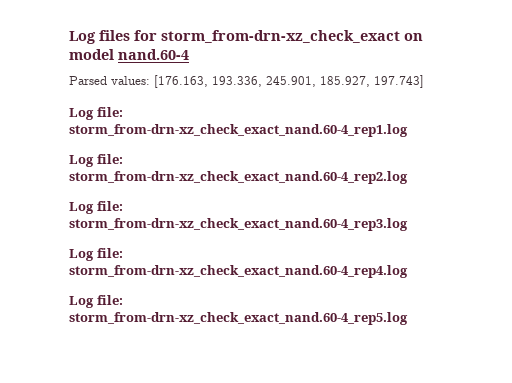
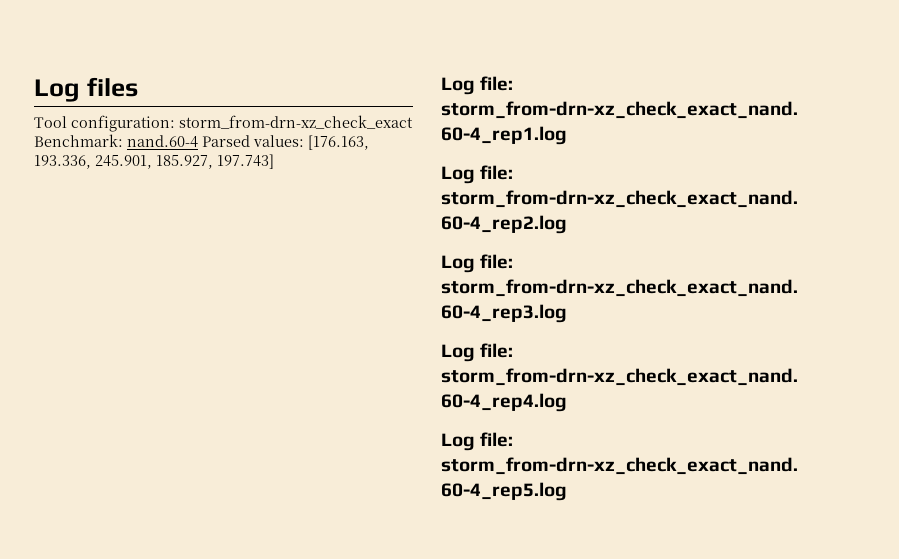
- Log files for storm_from-drn-xz_check_exact on model nand.60-4
- Parsed values: [176.163, 193.336, 245.901, 185.927, 197.743]
+ Log files
+ Tool configuration: storm_from-drn-xz_check_exact Benchmark: nand.60-4 Parsed values: [176.163, 193.336, 245.901, 185.927, 197.743]

